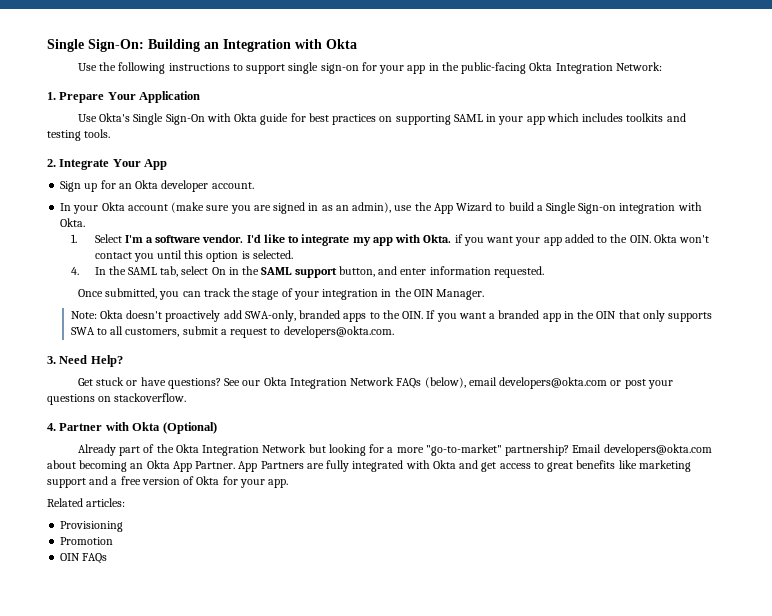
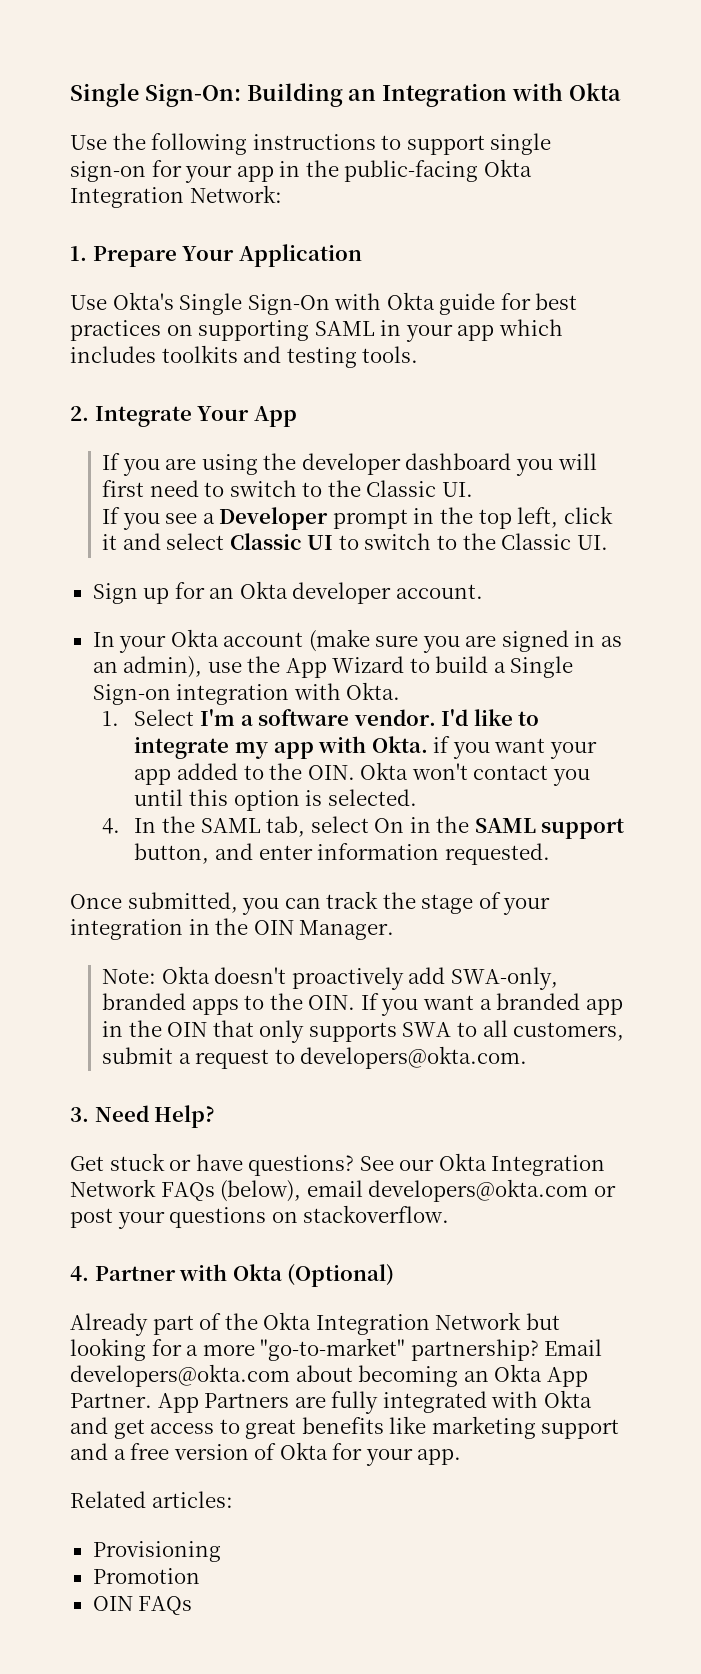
+ If you are using the developer dashboard you will first need to switch to the Classic UI.
+ If you see a Developer prompt in the top left, click it and select Classic UI to switch to the Classic UI.

